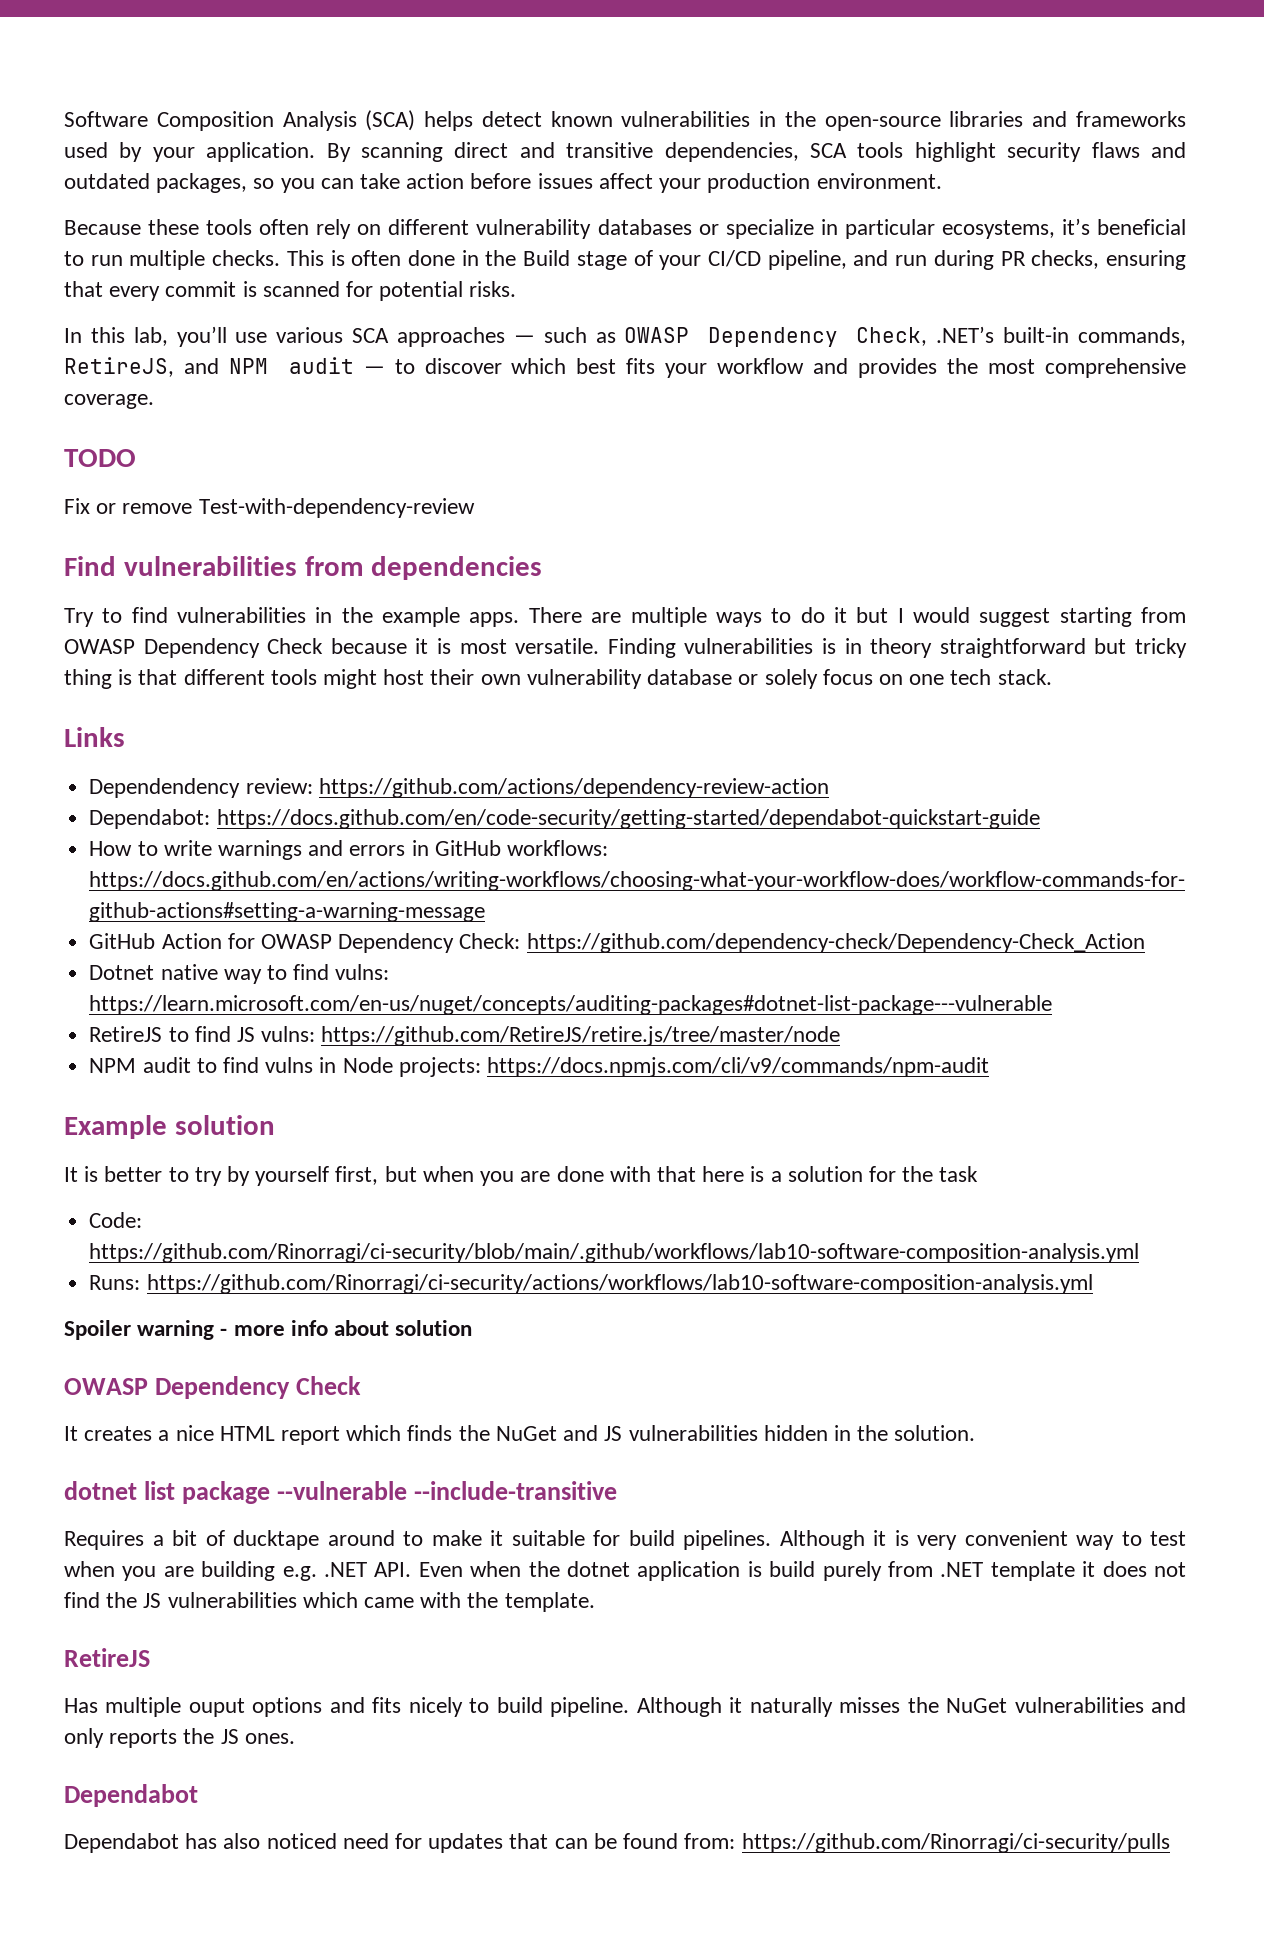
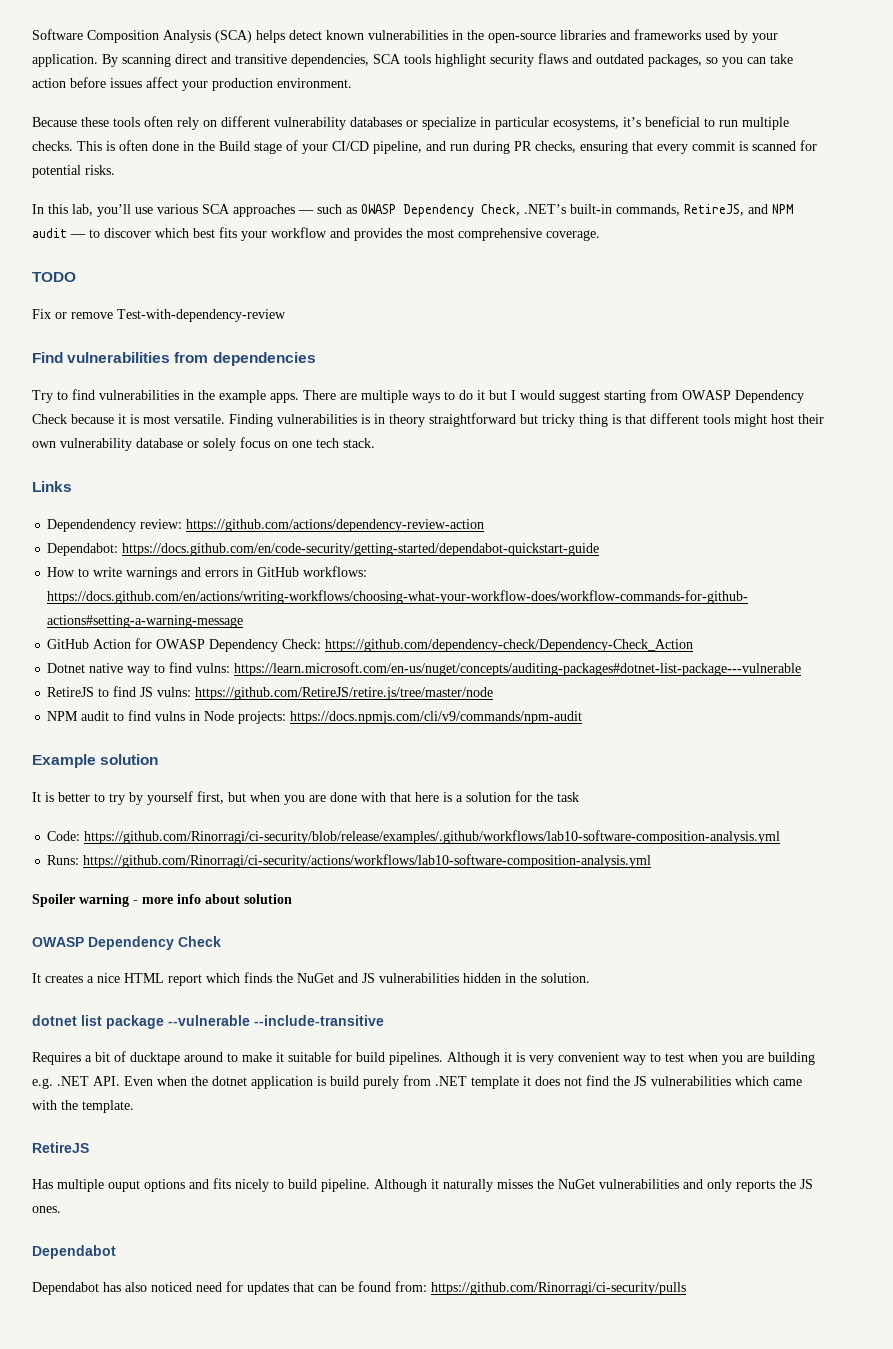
- Code: https://github.com/Rinorragi/ci-security/blob/main/.github/workflows/lab10-software-composition-analysis.yml
+ Code: https://github.com/Rinorragi/ci-security/blob/release/examples/.github/workflows/lab10-software-composition-analysis.yml

